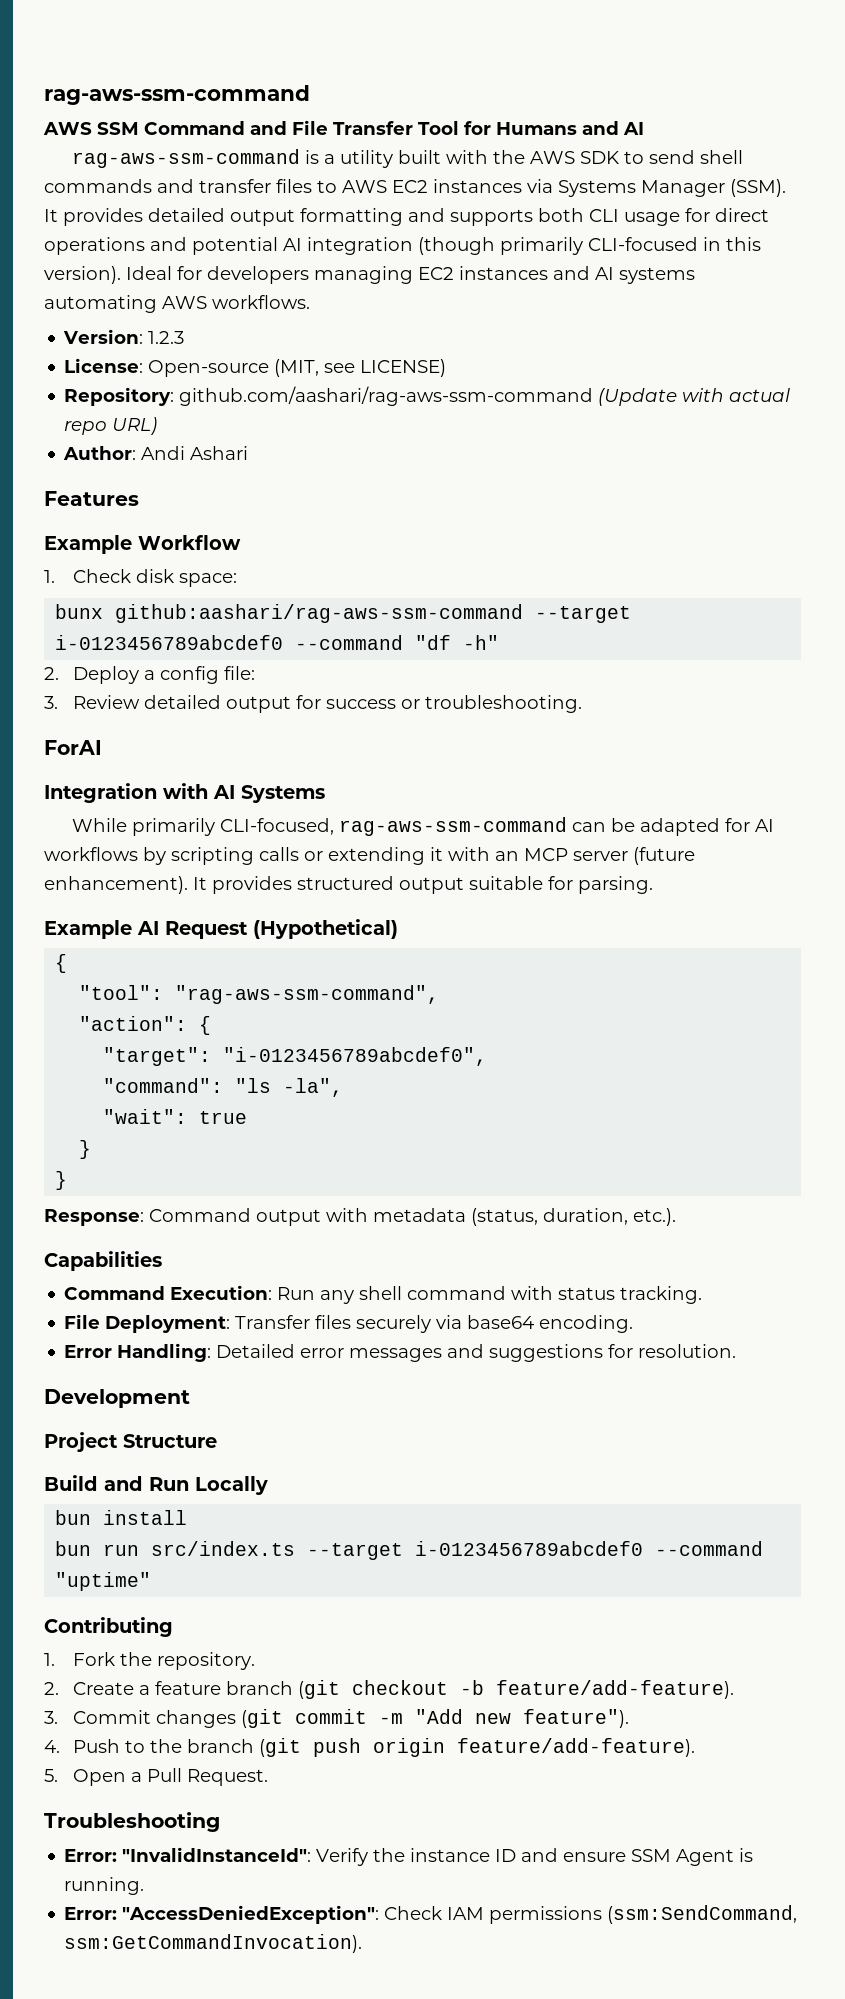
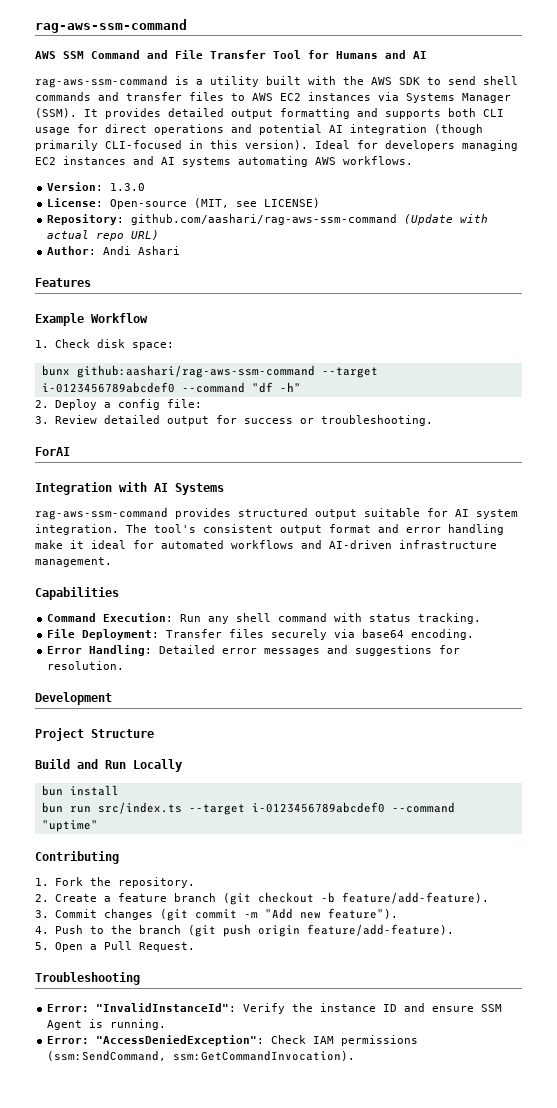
- Version: 1.2.3
+ Version: 1.3.0
- While primarily CLI-focused, rag-aws-ssm-command can be adapted for AI workflows by scripting calls or extending it with an MCP server (future enhancement). It provides structured output suitable for parsing.
- Example AI Request (Hypothetical)
- {
- "tool": "rag-aws-ssm-command",
- "action": {
- "target": "i-0123456789abcdef0",
- "command": "ls -la",
- "wait": true
- }
- }
- Response: Command output with metadata (status, duration, etc.).
+ rag-aws-ssm-command provides structured output suitable for AI system integration. The tool's consistent output format and error handling make it ideal for automated workflows and AI-driven infrastructure management.

